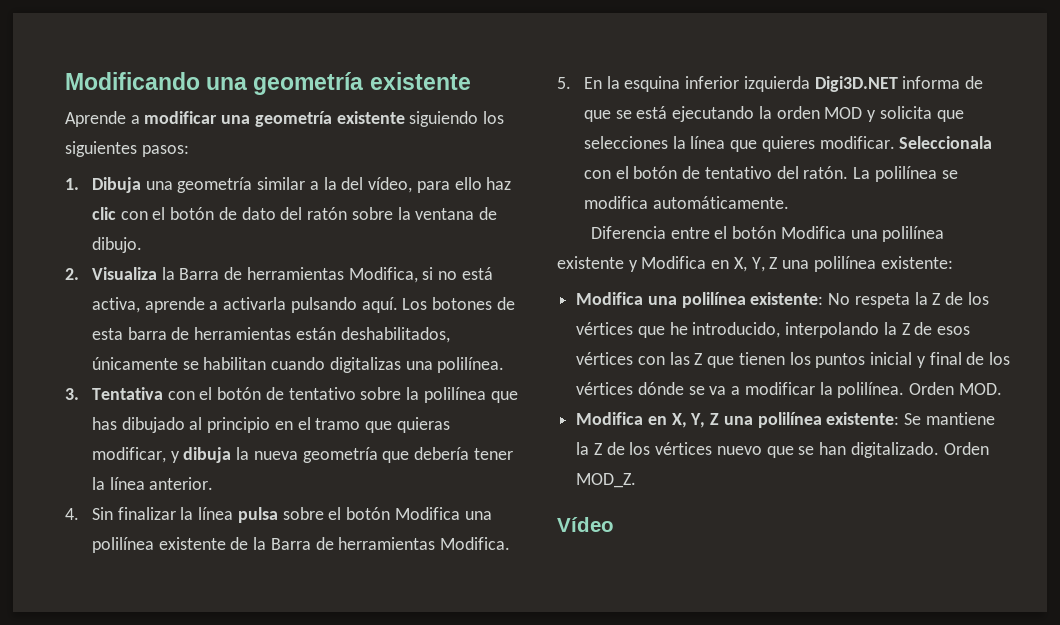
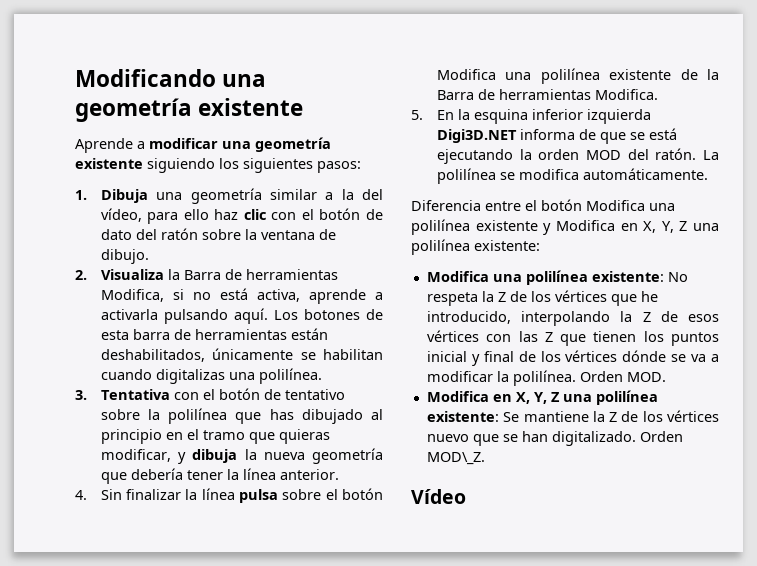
- 5. En la esquina inferior izquierda Digi3D.NET informa de que se está ejecutando la orden MOD y solicita que selecciones la línea que quieres modificar. Seleccionala con el botón de tentativo del ratón.
+ 5. En la esquina inferior izquierda Digi3D.NET informa de que se está ejecutando la orden MOD del ratón.
- Orden MOD_Z.
+ Orden MOD\_Z.

